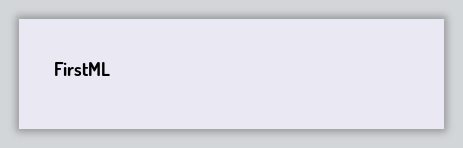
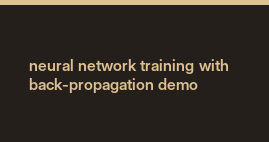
- FirstML
+ neural network training with back-propagation demo

